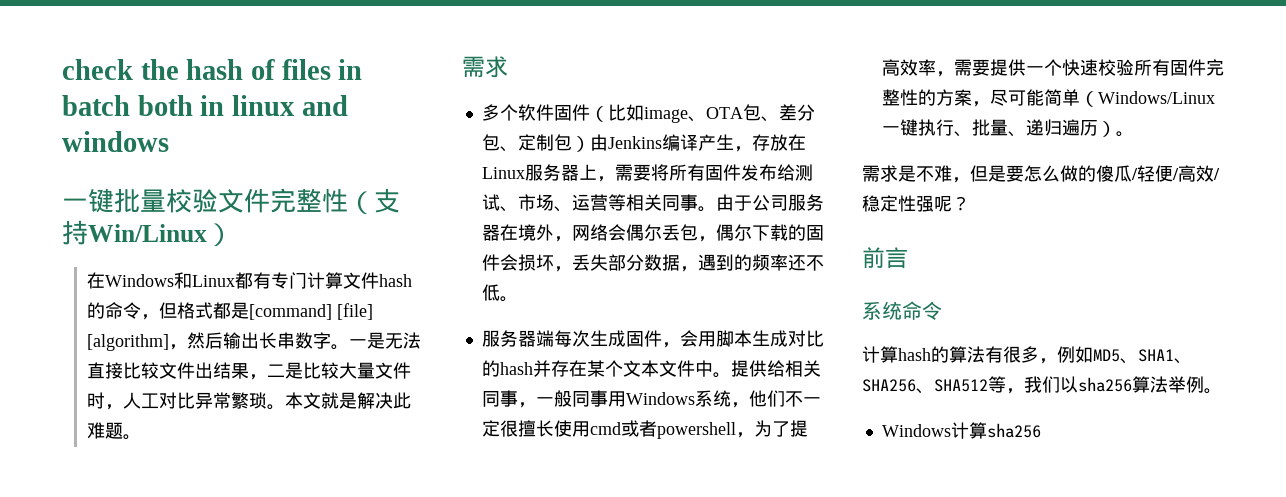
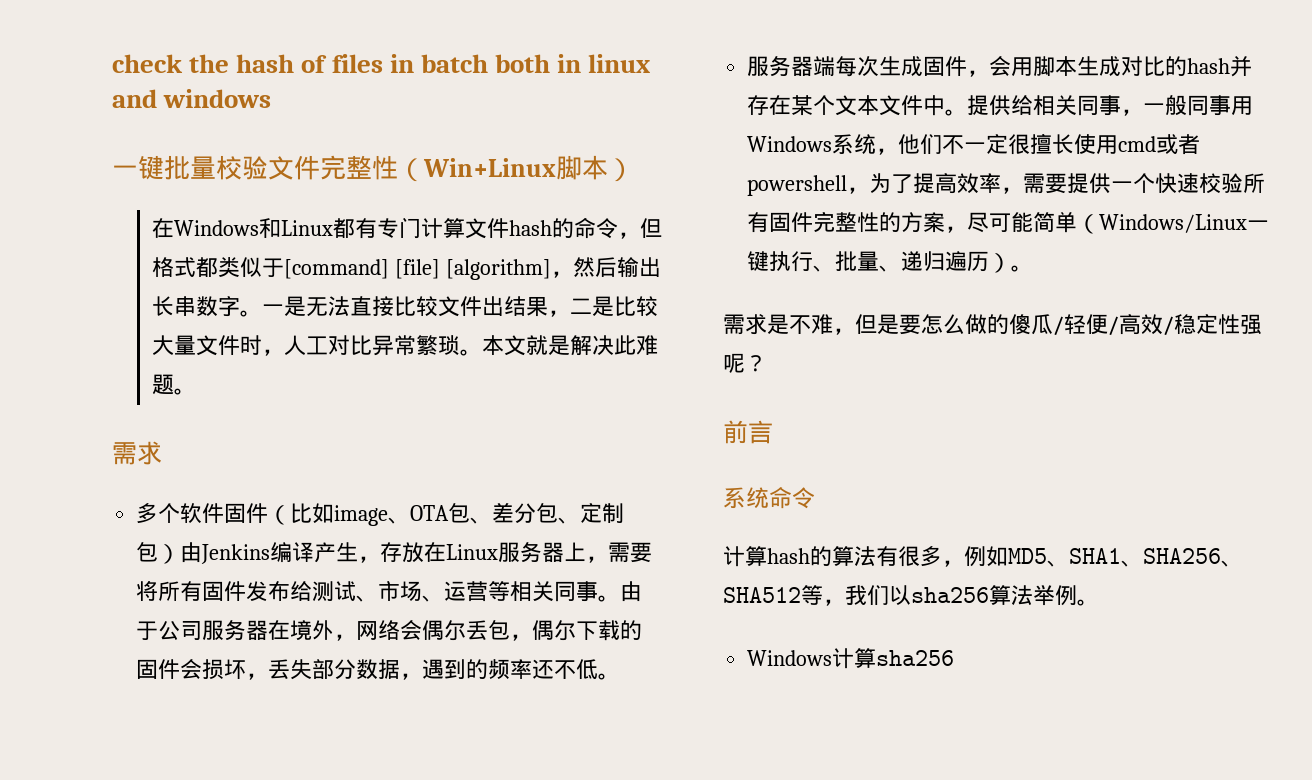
- 一键批量校验文件完整性（支持Win/Linux）
+ 一键批量校验文件完整性（Win+Linux脚本）
- 在Windows和Linux都有专门计算文件hash的命令，但格式都是[command] [file] [algorithm]，然后输出长串数字。
+ 在Windows和Linux都有专门计算文件hash的命令，但格式都类似于[command] [file] [algorithm]，然后输出长串数字。

